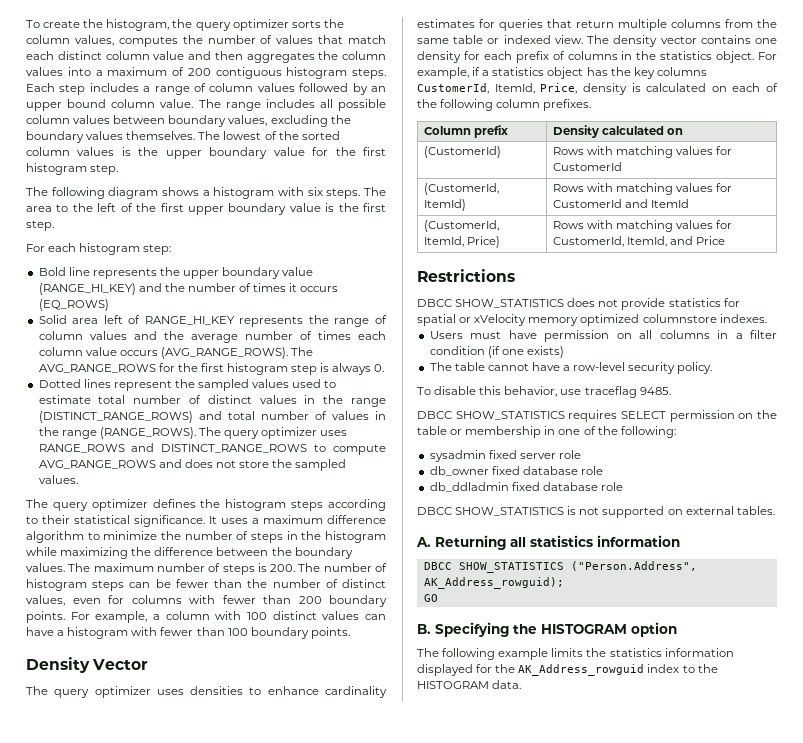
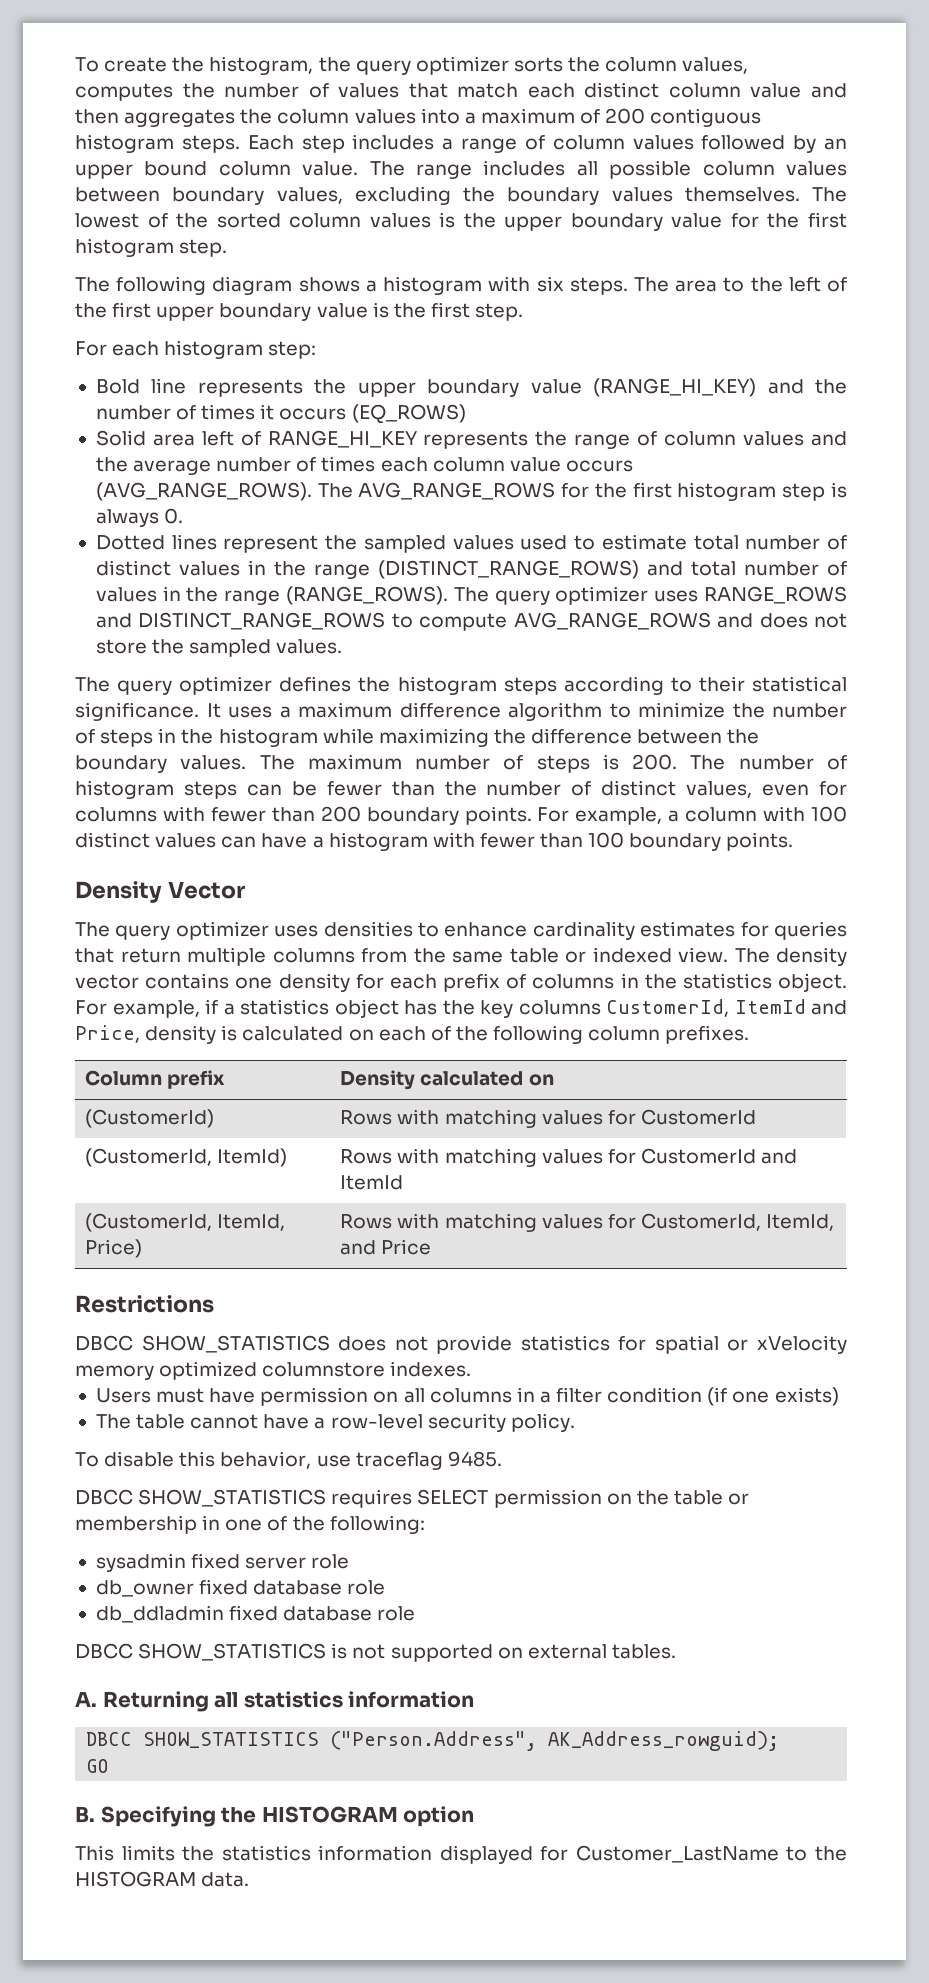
- For example, if a statistics object has the key columns CustomerId, ItemId, Price, density is calculated on each of the following column prefixes.
+ For example, if a statistics object has the key columns CustomerId, ItemId and Price, density is calculated on each of the following column prefixes.
- The following example limits the statistics information displayed for the AK_Address_rowguid index to the HISTOGRAM data.
+ This limits the statistics information displayed for Customer_LastName to the HISTOGRAM data.

